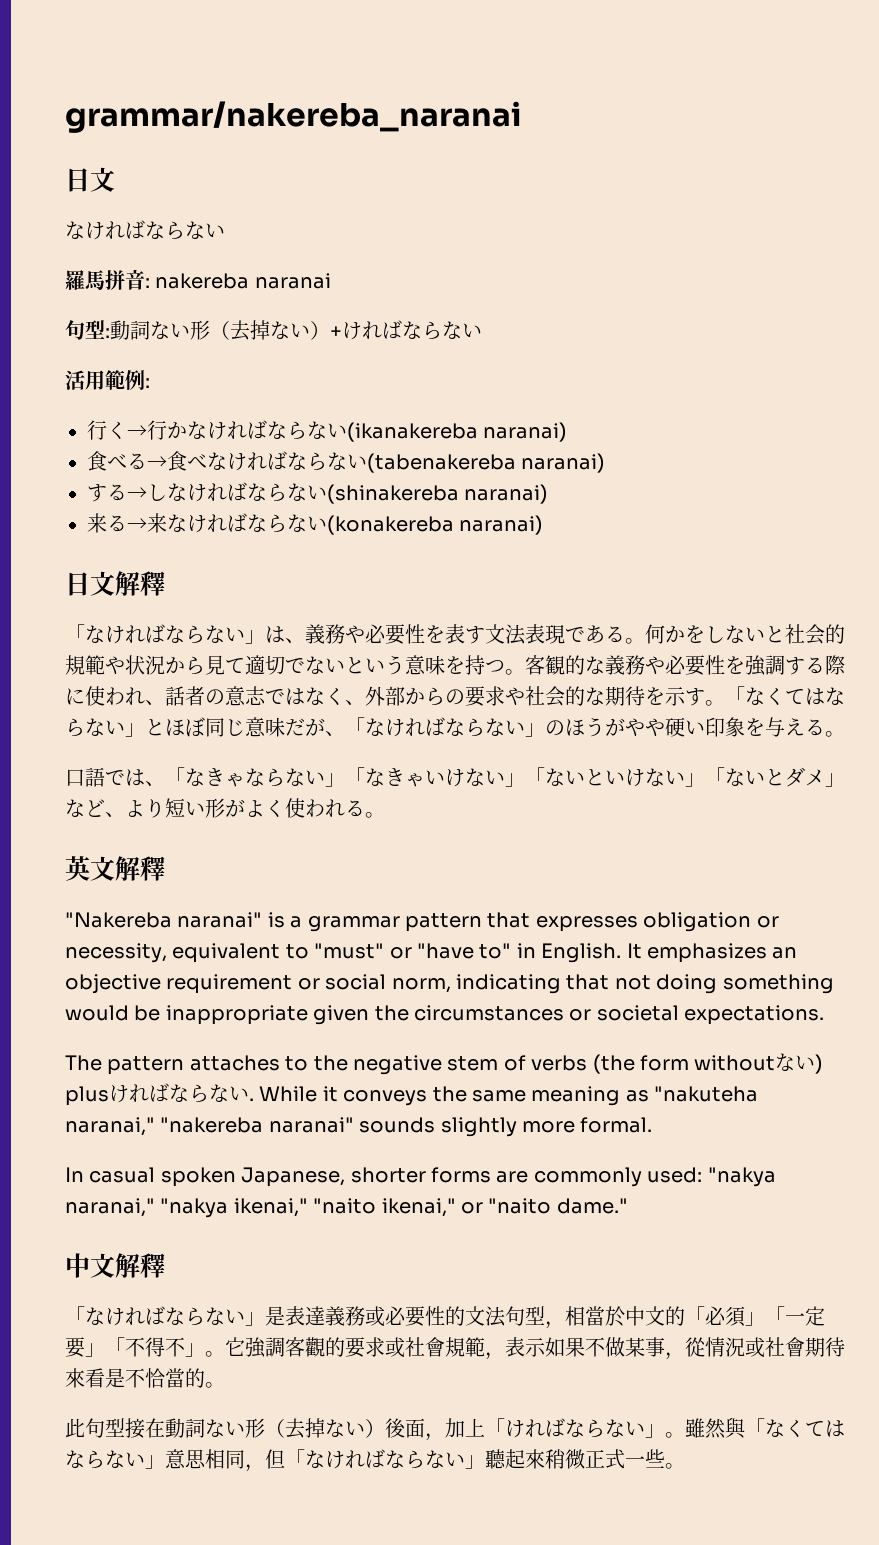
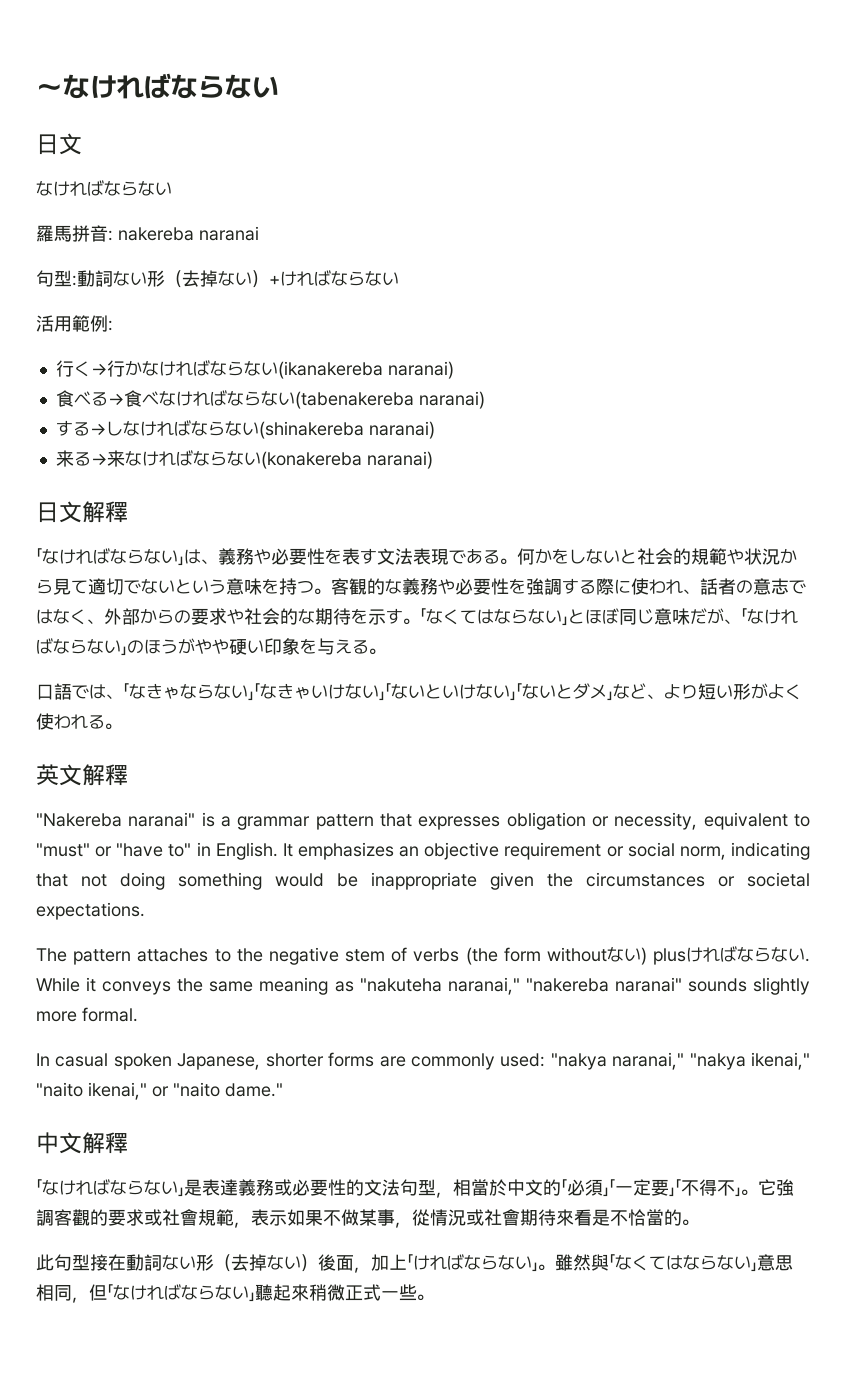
- grammar/nakereba_naranai
+ 〜なければならない

